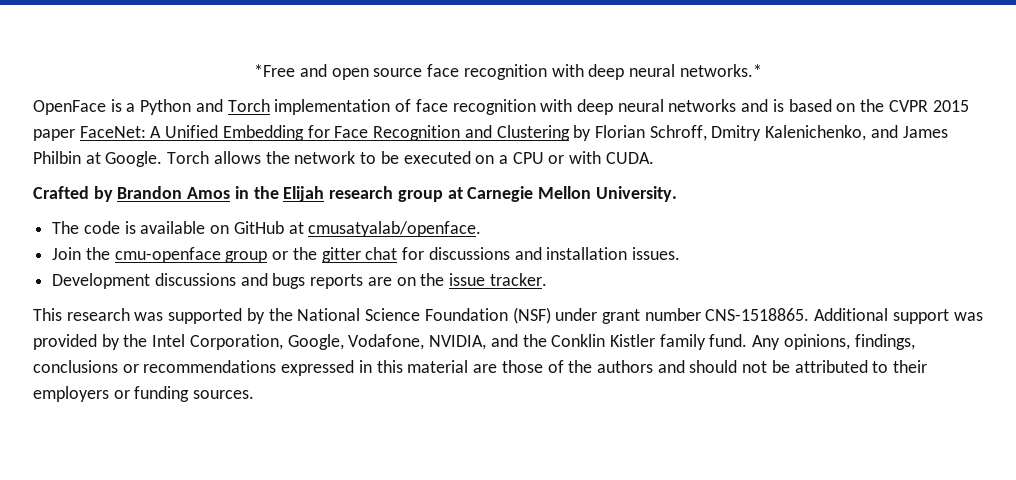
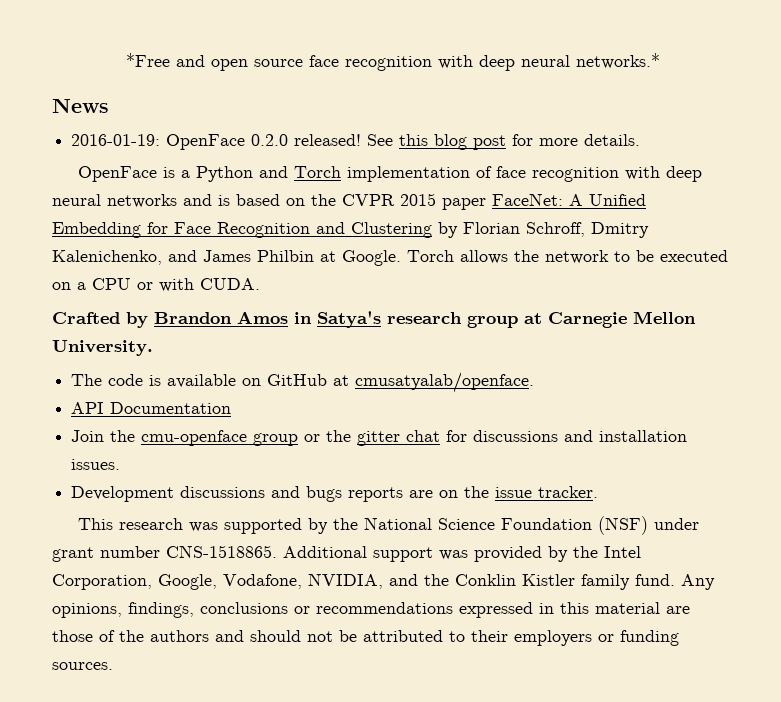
+ News
+ 2016-01-19: OpenFace 0.2.0 released! See this blog post for more details.
- Crafted by Brandon Amos in the Elijah research group at Carnegie Mellon University.
+ Crafted by Brandon Amos in Satya's research group at Carnegie Mellon University.
+ API Documentation

